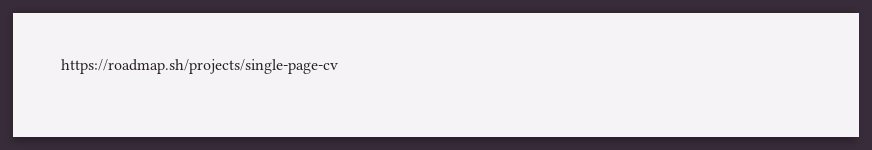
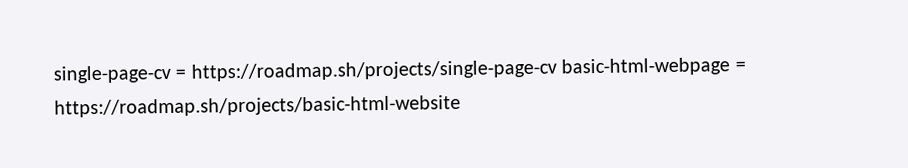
- https://roadmap.sh/projects/single-page-cv
+ single-page-cv = https://roadmap.sh/projects/single-page-cv basic-html-webpage = https://roadmap.sh/projects/basic-html-website

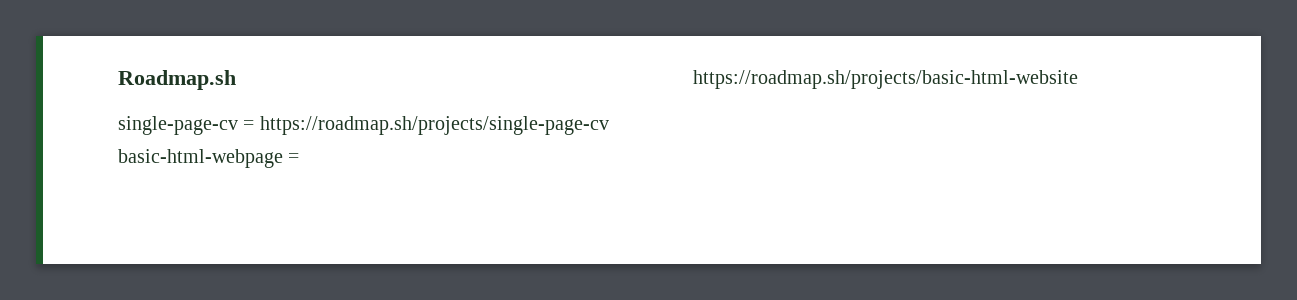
+ Roadmap.sh
- single-page-cv = https://roadmap.sh/projects/single-page-cv basic-html-webpage = https://roadmap.sh/projects/basic-html-website
+ single-page-cv = https://roadmap.sh/projects/single-page-cv
+ basic-html-webpage = https://roadmap.sh/projects/basic-html-website

